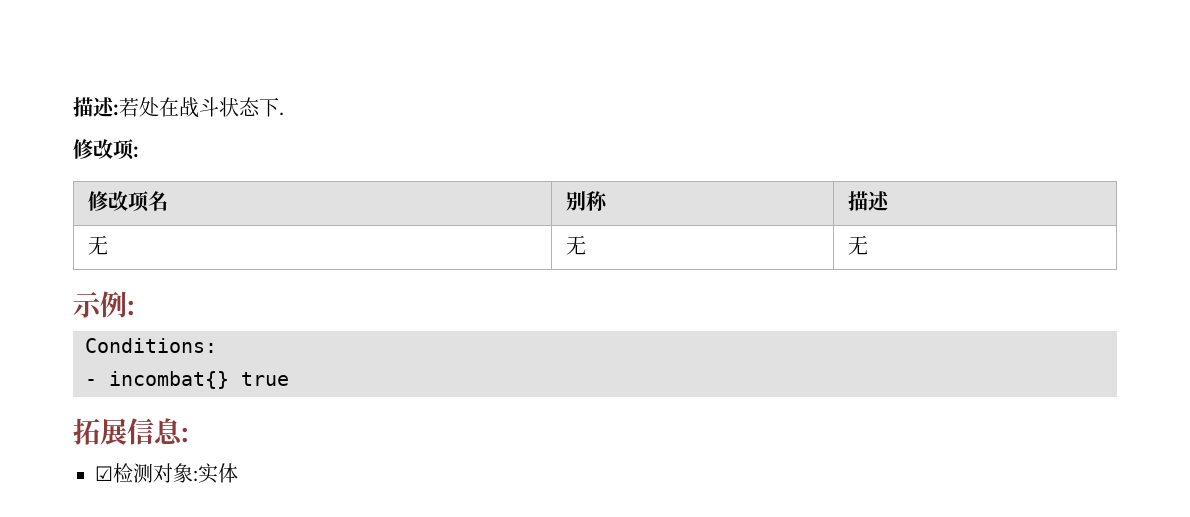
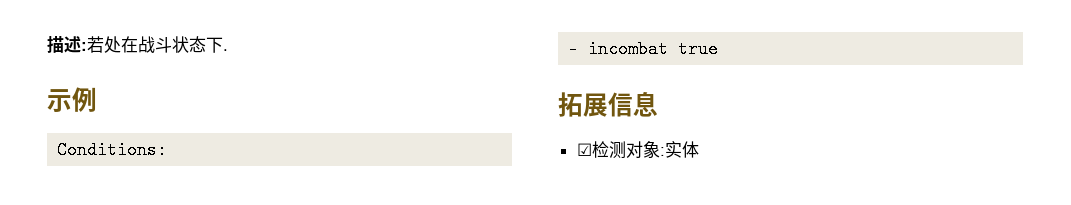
- 修改项:
- 修改项名 | 别称 | 描述
- 无 | 无 | 无
- 示例:
+ 示例
- - incombat{} true
+ - incombat true
- 拓展信息:
+ 拓展信息

